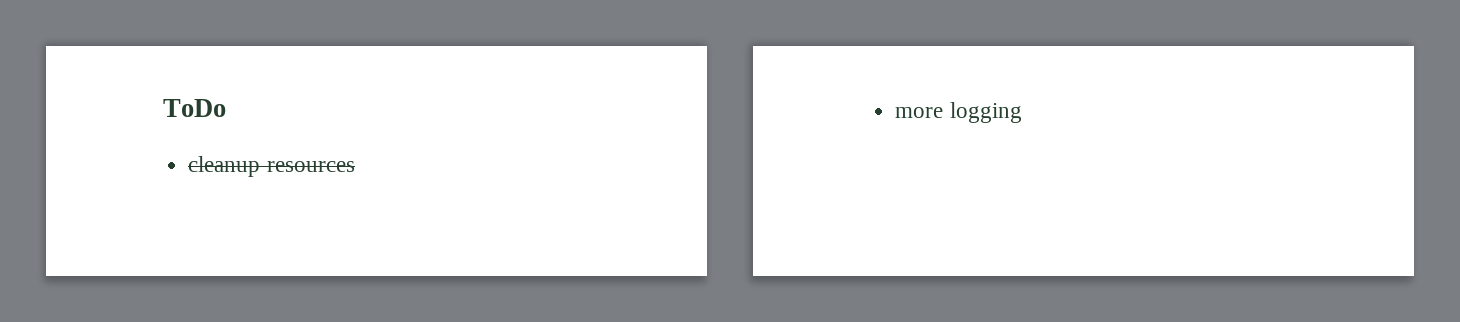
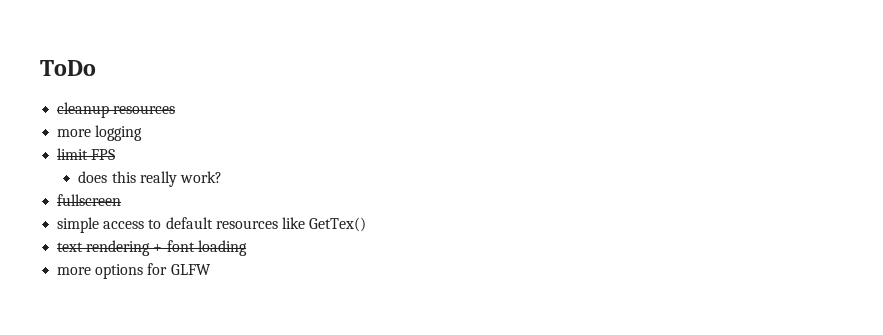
+ limit FPS
+ does this really work?
+ fullscreen
+ simple access to default resources like GetTex()
+ text rendering + font loading
+ more options for GLFW

